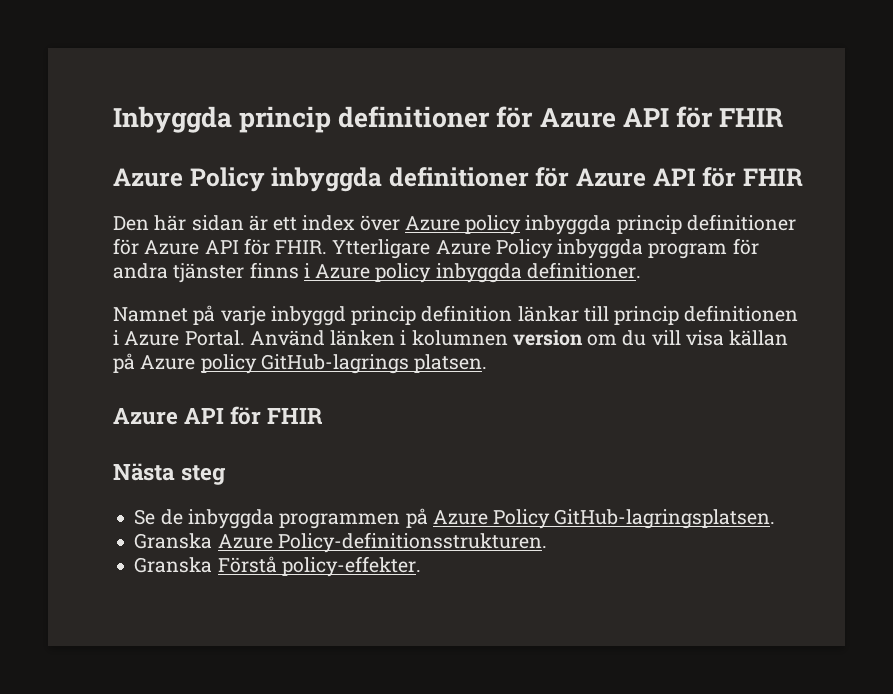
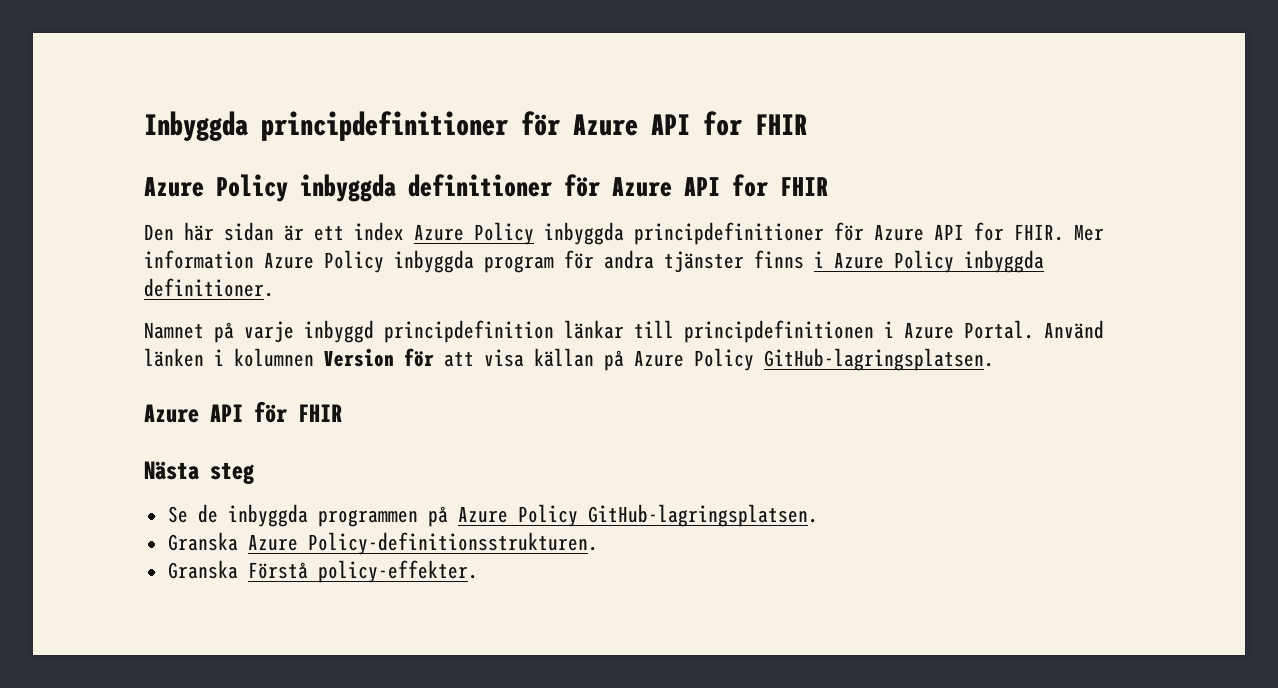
- Inbyggda princip definitioner för Azure API för FHIR
+ Inbyggda principdefinitioner för Azure API for FHIR
- Azure Policy inbyggda definitioner för Azure API för FHIR
+ Azure Policy inbyggda definitioner för Azure API for FHIR
- Den här sidan är ett index över Azure policy inbyggda princip definitioner för Azure API för FHIR. Ytterligare Azure Policy inbyggda program för andra tjänster finns i Azure policy inbyggda definitioner.
+ Den här sidan är ett index Azure Policy inbyggda principdefinitioner för Azure API for FHIR. Mer information Azure Policy inbyggda program för andra tjänster finns i Azure Policy inbyggda definitioner.
- Namnet på varje inbyggd princip definition länkar till princip definitionen i Azure Portal.
+ Namnet på varje inbyggd principdefinition länkar till principdefinitionen i Azure Portal.
- Använd länken i kolumnen version om du vill visa källan på Azure policy GitHub-lagrings platsen.
+ Använd länken i kolumnen Version för att visa källan på Azure Policy GitHub-lagringsplatsen.

